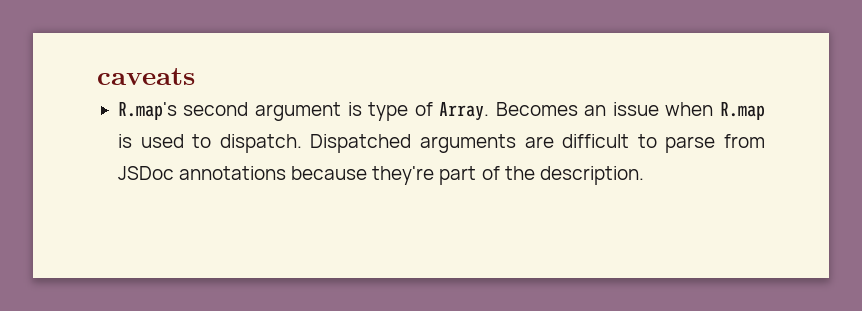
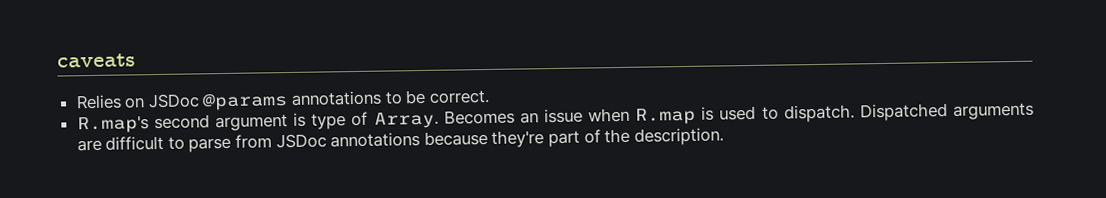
+ Relies on JSDoc @params annotations to be correct.

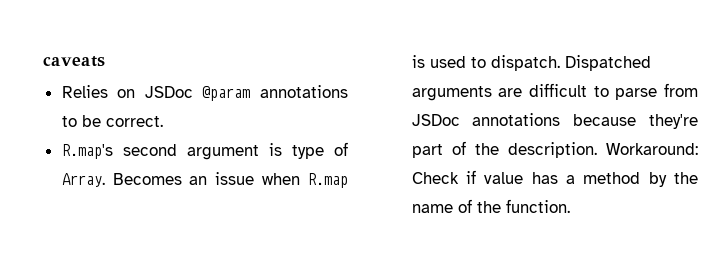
- Relies on JSDoc @params annotations to be correct.
+ Relies on JSDoc @param annotations to be correct.
+ Workaround: Check if value has a method by the name of the function.

